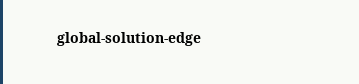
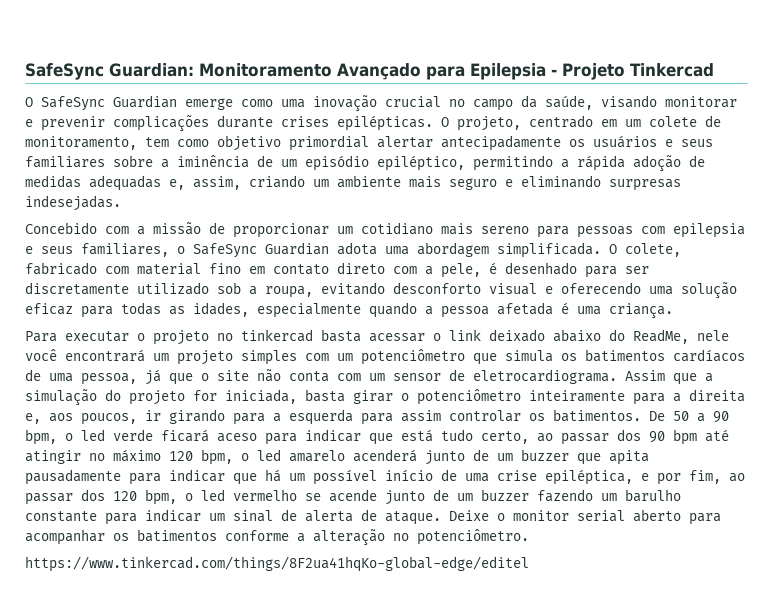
- global-solution-edge
+ SafeSync Guardian: Monitoramento Avançado para Epilepsia - Projeto Tinkercad
+ O SafeSync Guardian emerge como uma inovação crucial no campo da saúde, visando monitorar e prevenir complicações durante crises epilépticas. O projeto, centrado em um colete de monitoramento, tem como objetivo primordial alertar antecipadamente os usuários e seus familiares sobre a iminência de um episódio epiléptico, permitindo a rápida adoção de medidas adequadas e, assim, criando um ambiente mais seguro e eliminando surpresas indesejadas.
+ Concebido com a missão de proporcionar um cotidiano mais sereno para pessoas com epilepsia e seus familiares, o SafeSync Guardian adota uma abordagem simplificada. O colete, fabricado com material fino em contato direto com a pele, é desenhado para ser discretamente utilizado sob a roupa, evitando desconforto visual e oferecendo uma solução eficaz para todas as idades, especialmente quando a pessoa afetada é uma criança.
+ Para executar o projeto no tinkercad basta acessar o link deixado abaixo do ReadMe, nele você encontrará um projeto simples com um potenciômetro que simula os batimentos cardíacos de uma pessoa, já que o site não conta com um sensor de eletrocardiograma. Assim que a simulação do projeto for iniciada, basta girar o potenciômetro inteiramente para a direita e, aos poucos, ir girando para a esquerda para assim controlar os batimentos. De 50 a 90 bpm, o led verde ficará aceso para indicar que está tudo certo, ao passar dos 90 bpm até atingir no máximo 120 bpm, o led amarelo acenderá junto de um buzzer que apita pausadamente para indicar que há um possível início de uma crise epiléptica, e por fim, ao passar dos 120 bpm, o led vermelho se acende junto de um buzzer fazendo um barulho constante para indicar um sinal de alerta de ataque. Deixe o monitor serial aberto para acompanhar os batimentos conforme a alteração no potenciômetro.
+ https://www.tinkercad.com/things/8F2ua41hqKo-global-edge/editel

